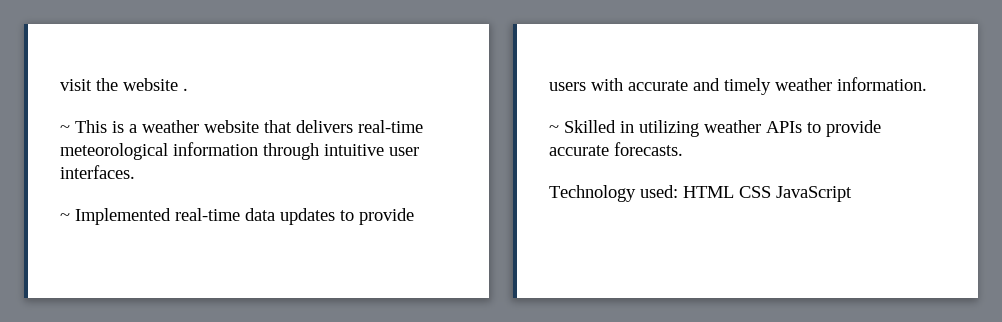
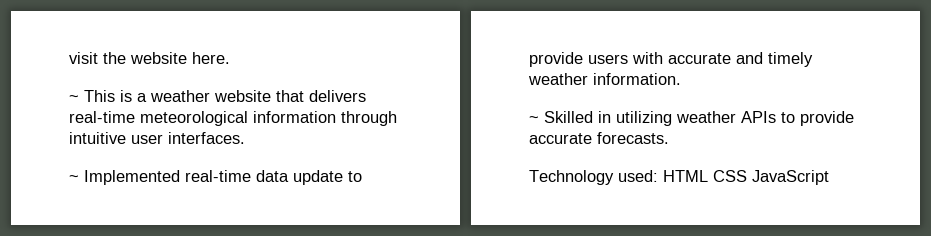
- visit the website .
+ visit the website here.
- ~ Implemented real-time data updates to provide users with accurate and timely weather information.
+ ~ Implemented real-time data update to provide users with accurate and timely weather information.

